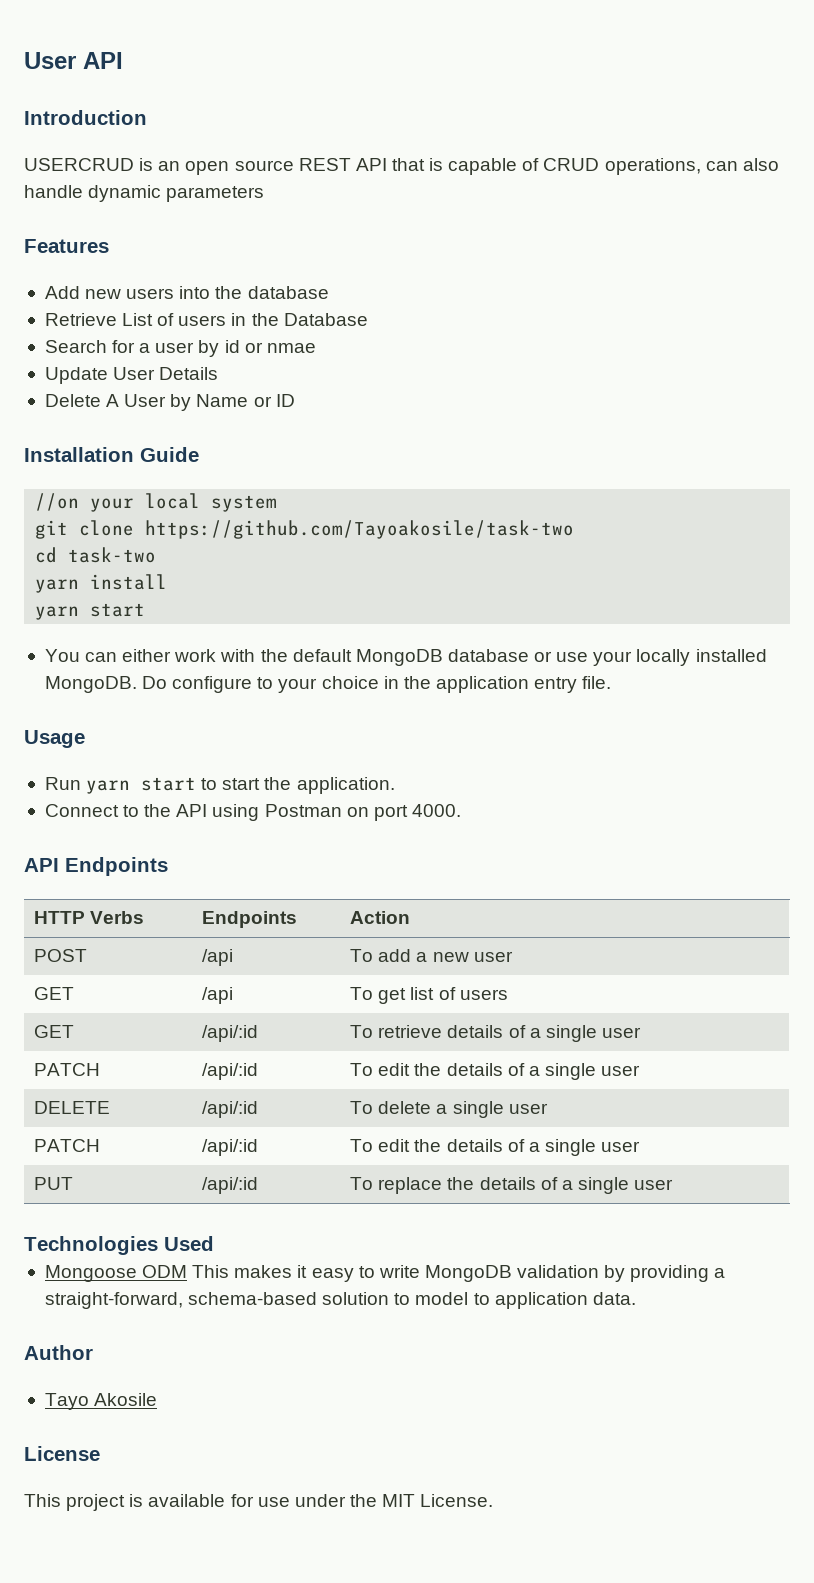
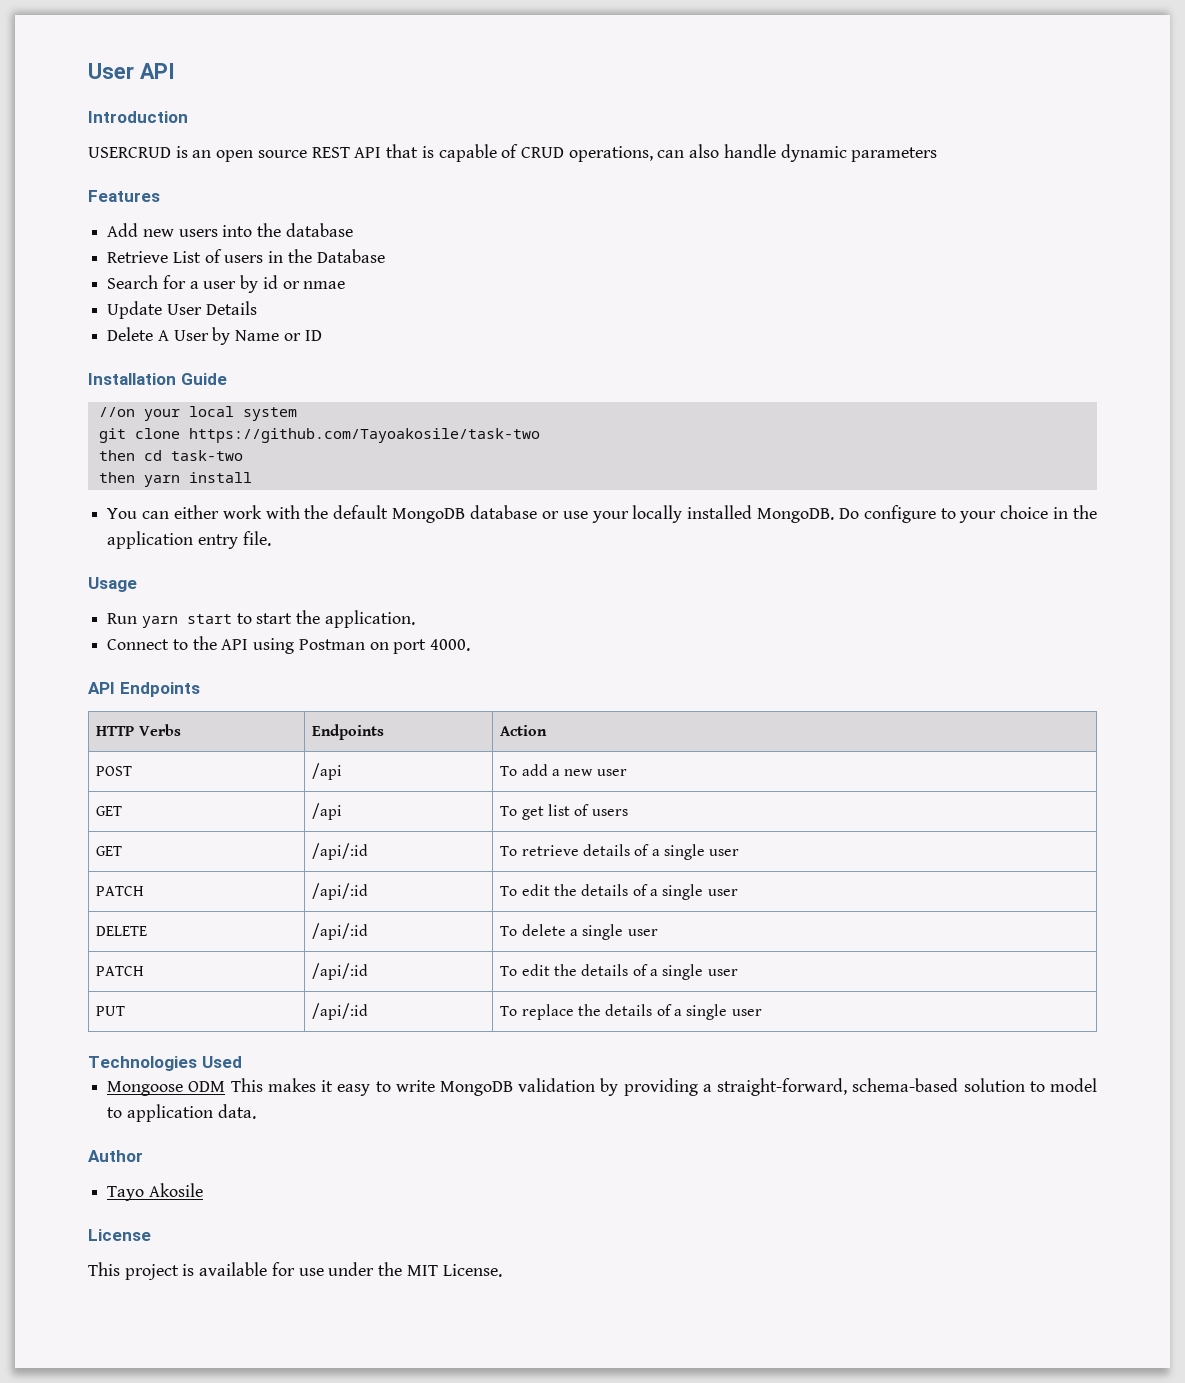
- cd task-two
+ then cd task-two
- yarn install
- yarn start
+ then yarn install

